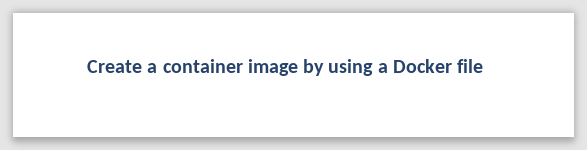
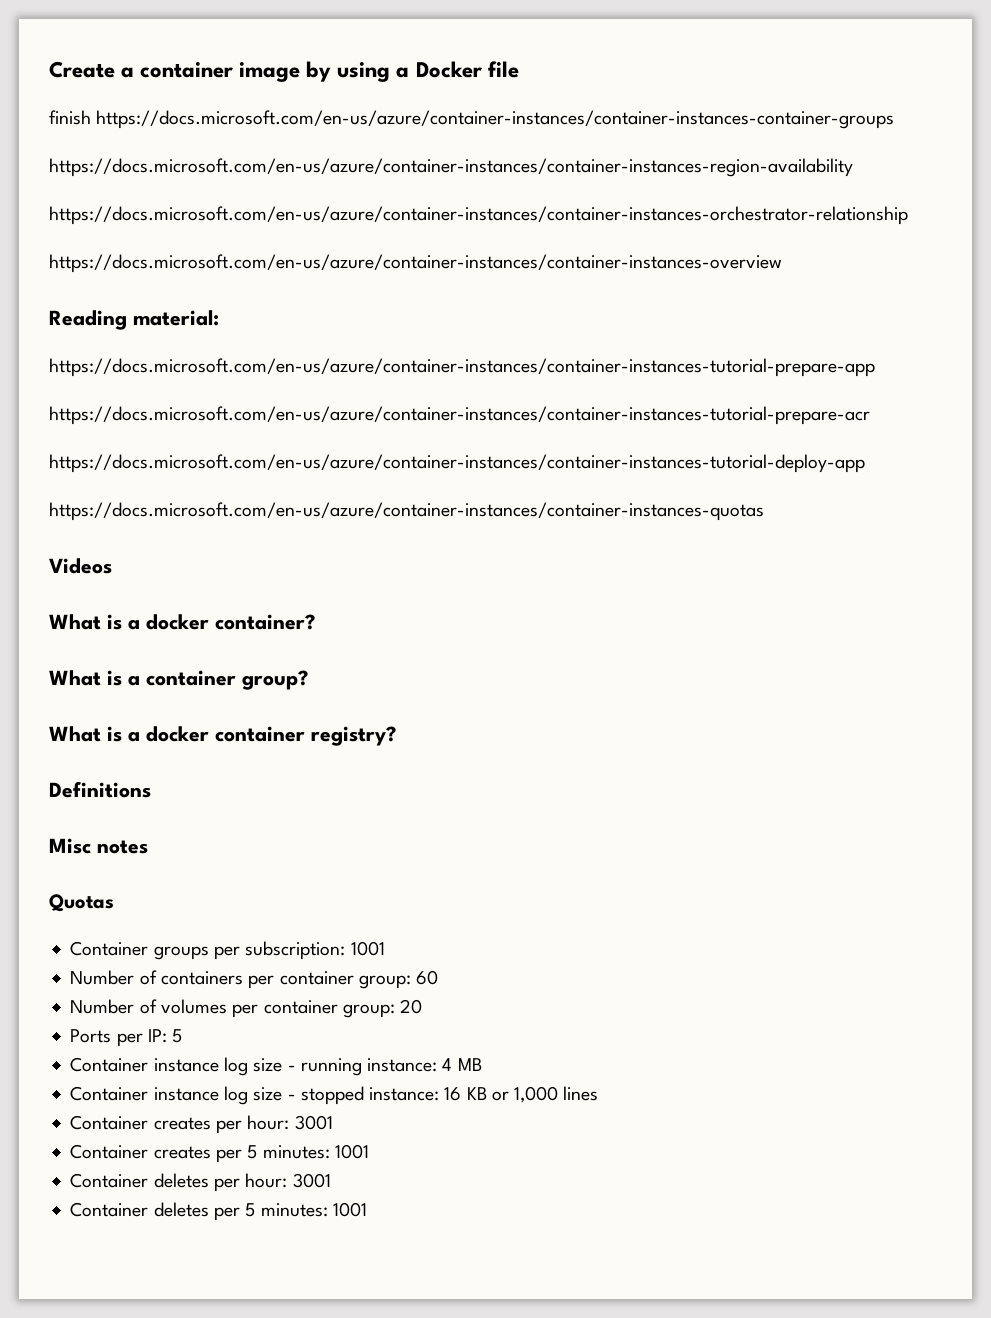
+ finish https://docs.microsoft.com/en-us/azure/container-instances/container-instances-container-groups
+ https://docs.microsoft.com/en-us/azure/container-instances/container-instances-region-availability
+ https://docs.microsoft.com/en-us/azure/container-instances/container-instances-orchestrator-relationship
+ https://docs.microsoft.com/en-us/azure/container-instances/container-instances-overview
+ Reading material:
+ https://docs.microsoft.com/en-us/azure/container-instances/container-instances-tutorial-prepare-app
+ https://docs.microsoft.com/en-us/azure/container-instances/container-instances-tutorial-prepare-acr
+ https://docs.microsoft.com/en-us/azure/container-instances/container-instances-tutorial-deploy-app
+ https://docs.microsoft.com/en-us/azure/container-instances/container-instances-quotas
+ Videos
+ What is a docker container?
+ What is a container group?
+ What is a docker container registry?
+ Definitions
+ Misc notes
+ Quotas
+ Container groups per subscription: 1001
+ Number of containers per container group: 60
+ Number of volumes per container group: 20
+ Ports per IP: 5
+ Container instance log size - running instance: 4 MB
+ Container instance log size - stopped instance: 16 KB or 1,000 lines
+ Container creates per hour: 3001
+ Container creates per 5 minutes: 1001
+ Container deletes per hour: 3001
+ Container deletes per 5 minutes: 1001

